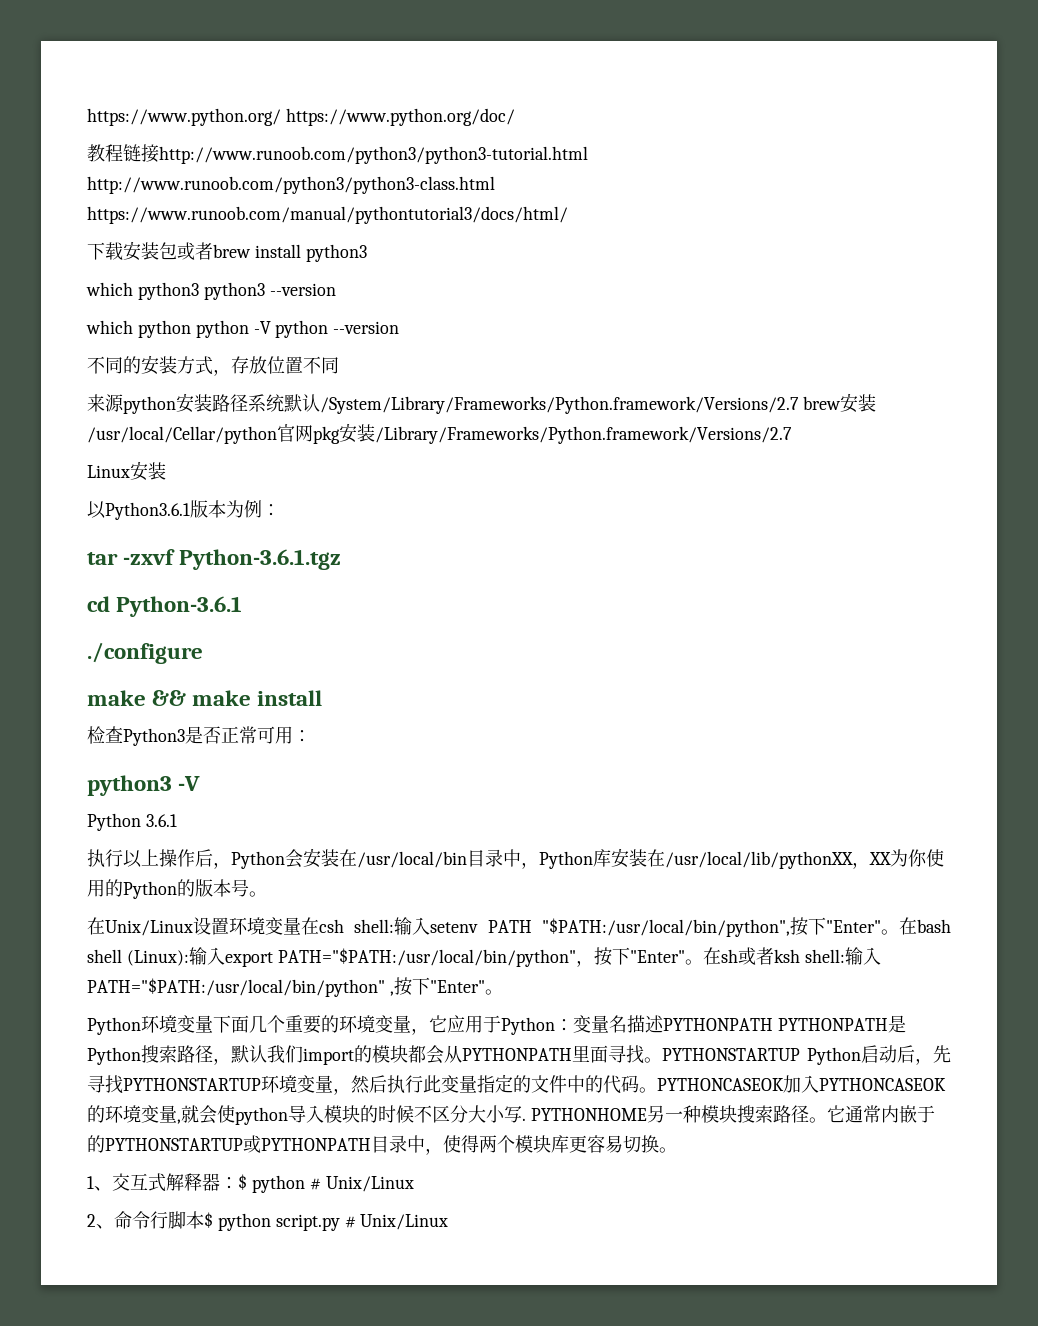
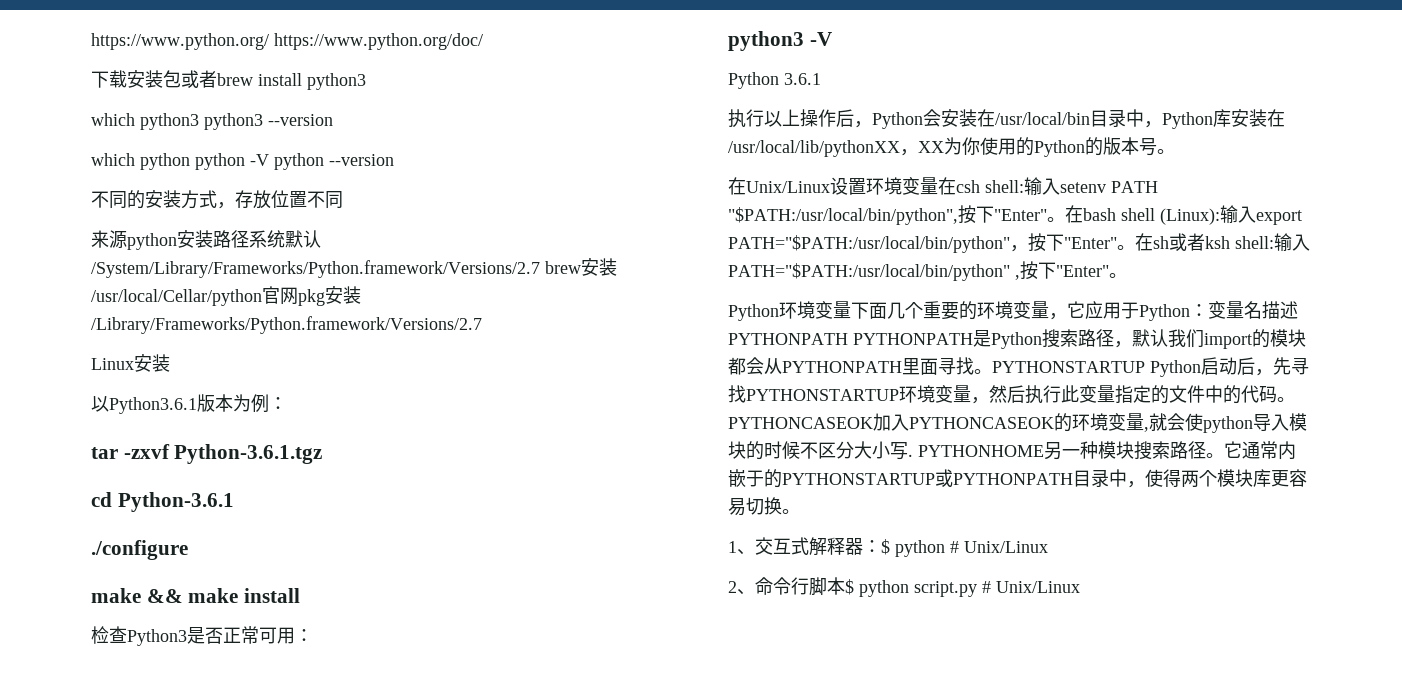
- 教程链接http://www.runoob.com/python3/python3-tutorial.html http://www.runoob.com/python3/python3-class.html https://www.runoob.com/manual/pythontutorial3/docs/html/

